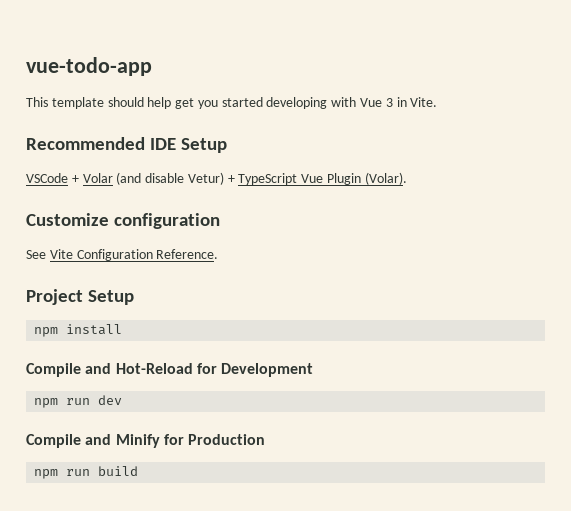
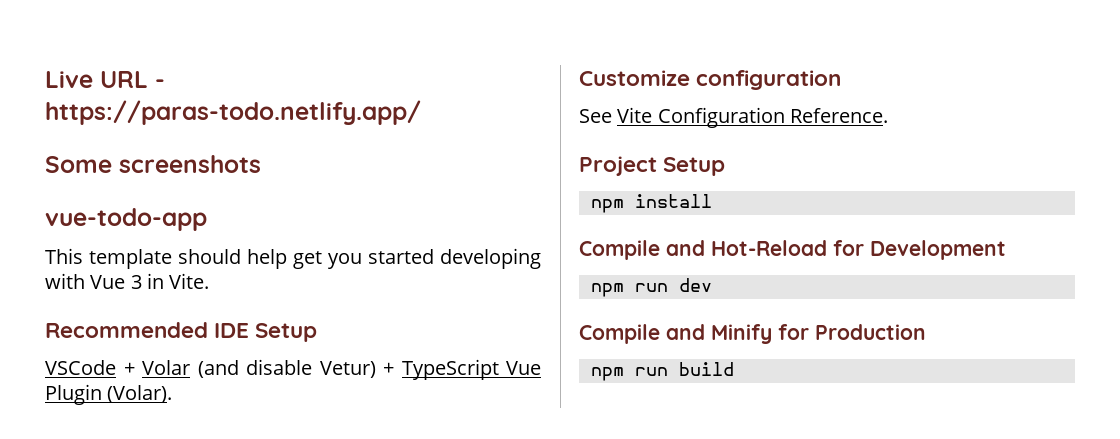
+ Live URL - https://paras-todo.netlify.app/
+ Some screenshots

